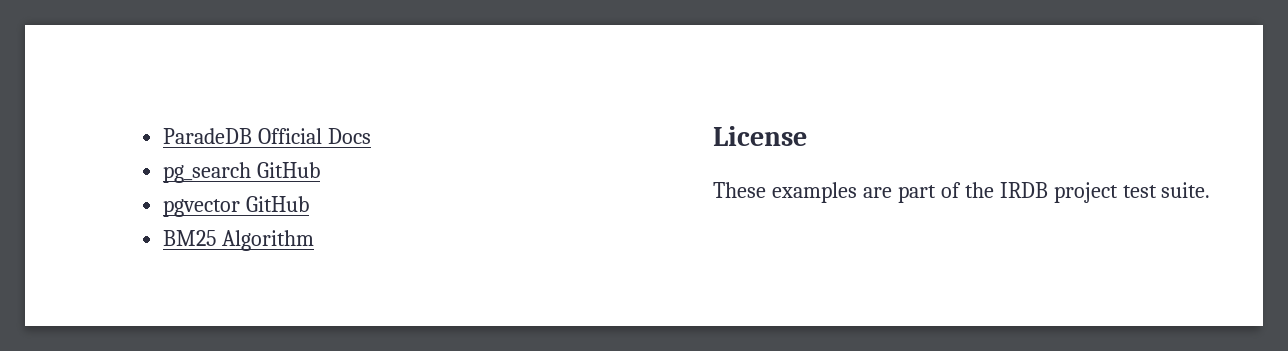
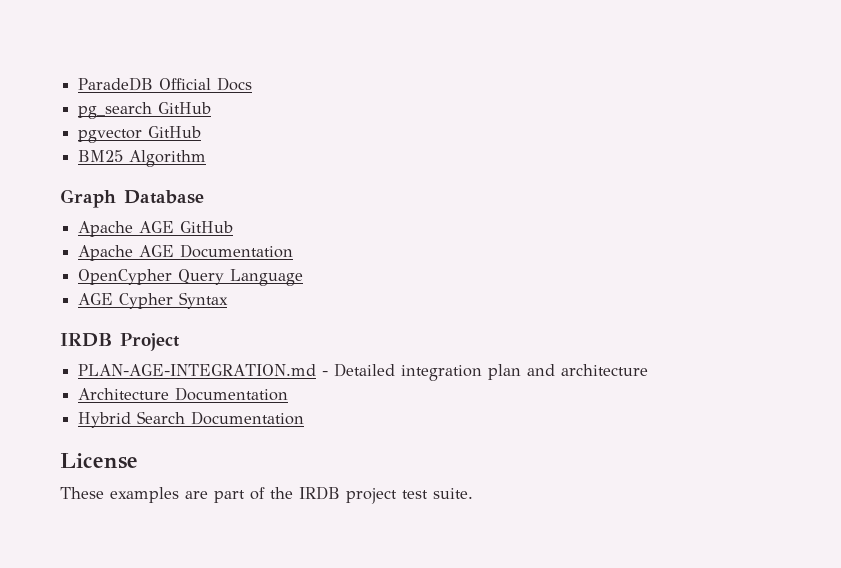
+ Graph Database
+ Apache AGE GitHub
+ Apache AGE Documentation
+ OpenCypher Query Language
+ AGE Cypher Syntax
+ IRDB Project
+ PLAN-AGE-INTEGRATION.md - Detailed integration plan and architecture
+ Architecture Documentation
+ Hybrid Search Documentation

